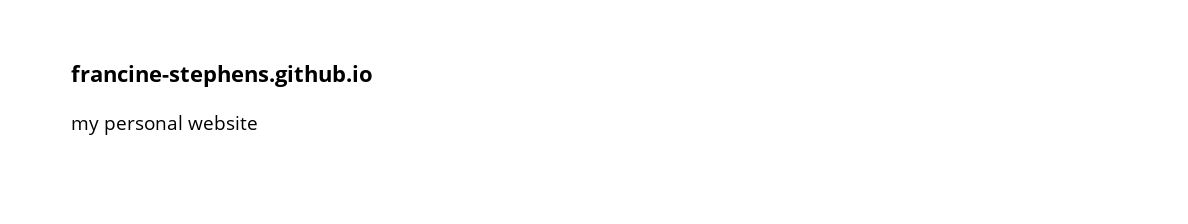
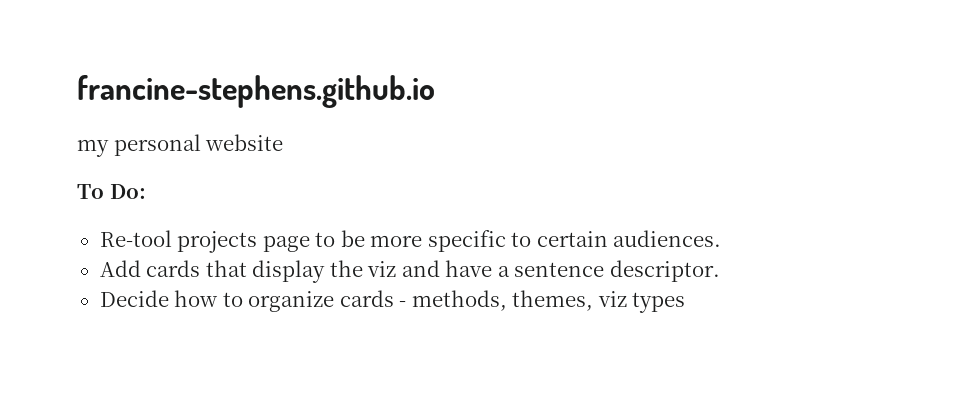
+ To Do:
+ Re-tool projects page to be more specific to certain audiences.
+ Add cards that display the viz and have a sentence descriptor.
+ Decide how to organize cards - methods, themes, viz types

